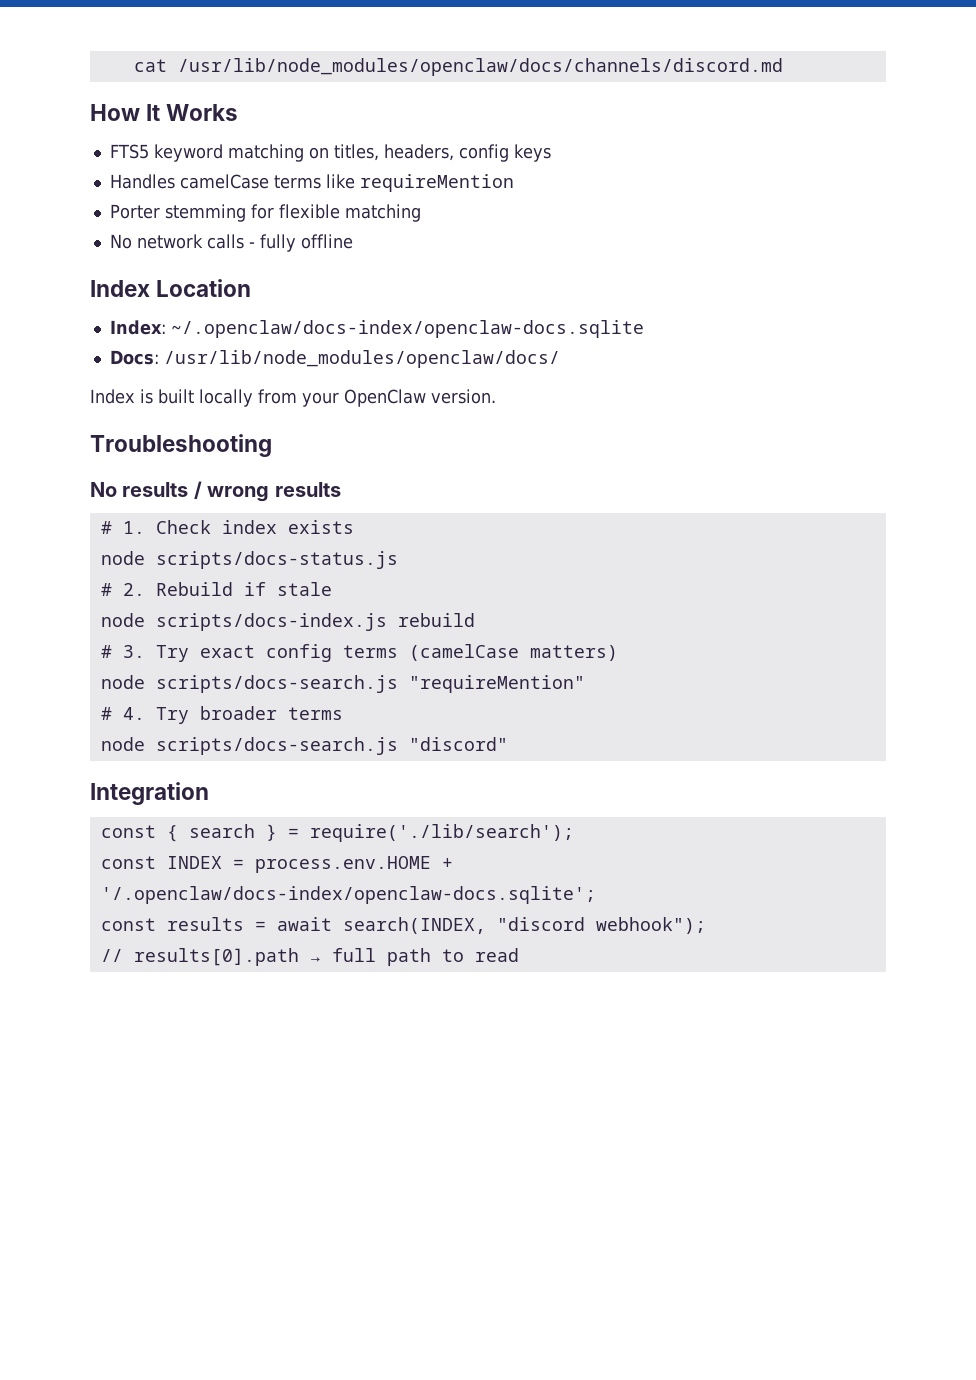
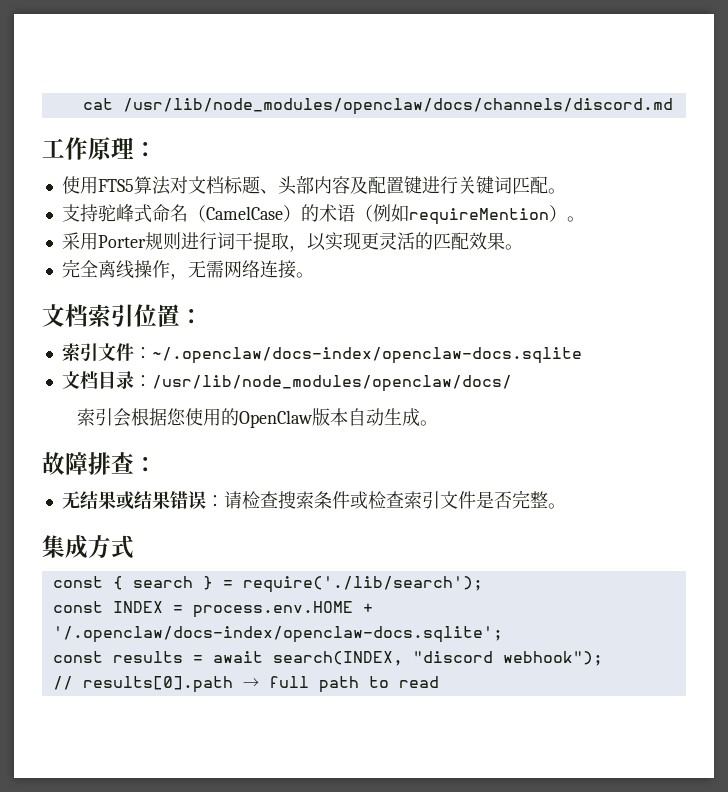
- How It Works
- FTS5 keyword matching on titles, headers, config keys
- Handles camelCase terms like requireMention
- Porter stemming for flexible matching
- No network calls - fully offline
- Index Location
- Index: ~/.openclaw/docs-index/openclaw-docs.sqlite
+ 工作原理：
+ 使用FTS5算法对文档标题、头部内容及配置键进行关键词匹配。
+ 支持驼峰式命名（CamelCase）的术语（例如requireMention）。
+ 采用Porter规则进行词干提取，以实现更灵活的匹配效果。
+ 完全离线操作，无需网络连接。
+ 文档索引位置：
+ 索引文件：~/.openclaw/docs-index/openclaw-docs.sqlite
- Docs: /usr/lib/node_modules/openclaw/docs/
+ 文档目录：/usr/lib/node_modules/openclaw/docs/
- Index is built locally from your OpenClaw version.
- Troubleshooting
- No results / wrong results
- # 1. Check index exists
- node scripts/docs-status.js
- # 2. Rebuild if stale
- node scripts/docs-index.js rebuild
- # 3. Try exact config terms (camelCase matters)
- node scripts/docs-search.js "requireMention"
- # 4. Try broader terms
- node scripts/docs-search.js "discord"
- Integration
+ 索引会根据您使用的OpenClaw版本自动生成。
+ 故障排查：
+ 无结果或结果错误：请检查搜索条件或检查索引文件是否完整。
+ 集成方式

